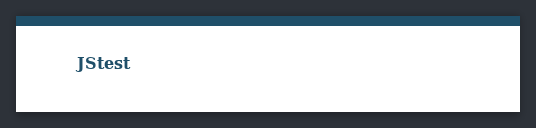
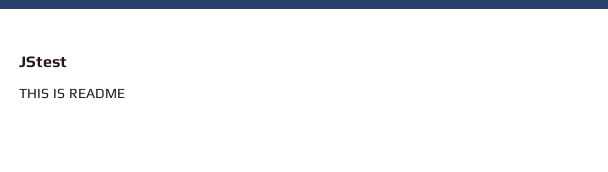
+ THIS IS README

